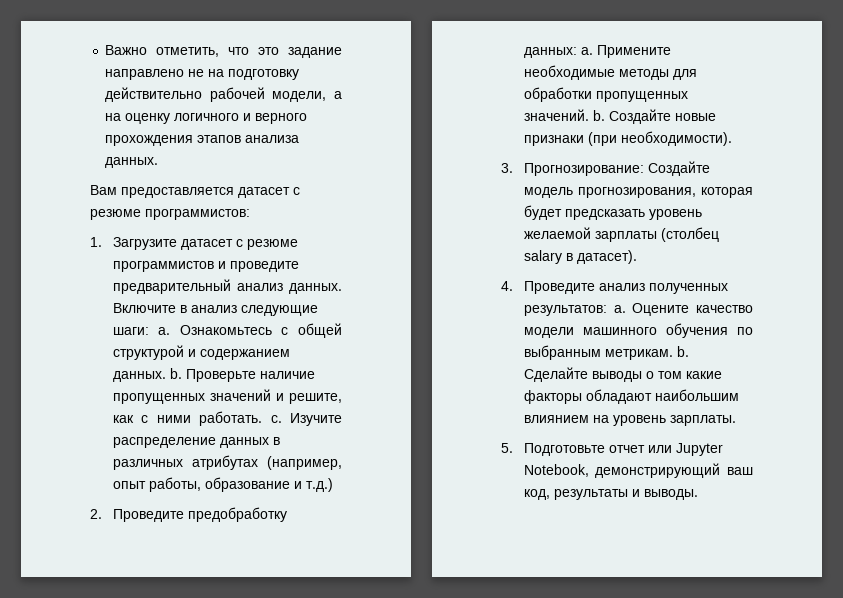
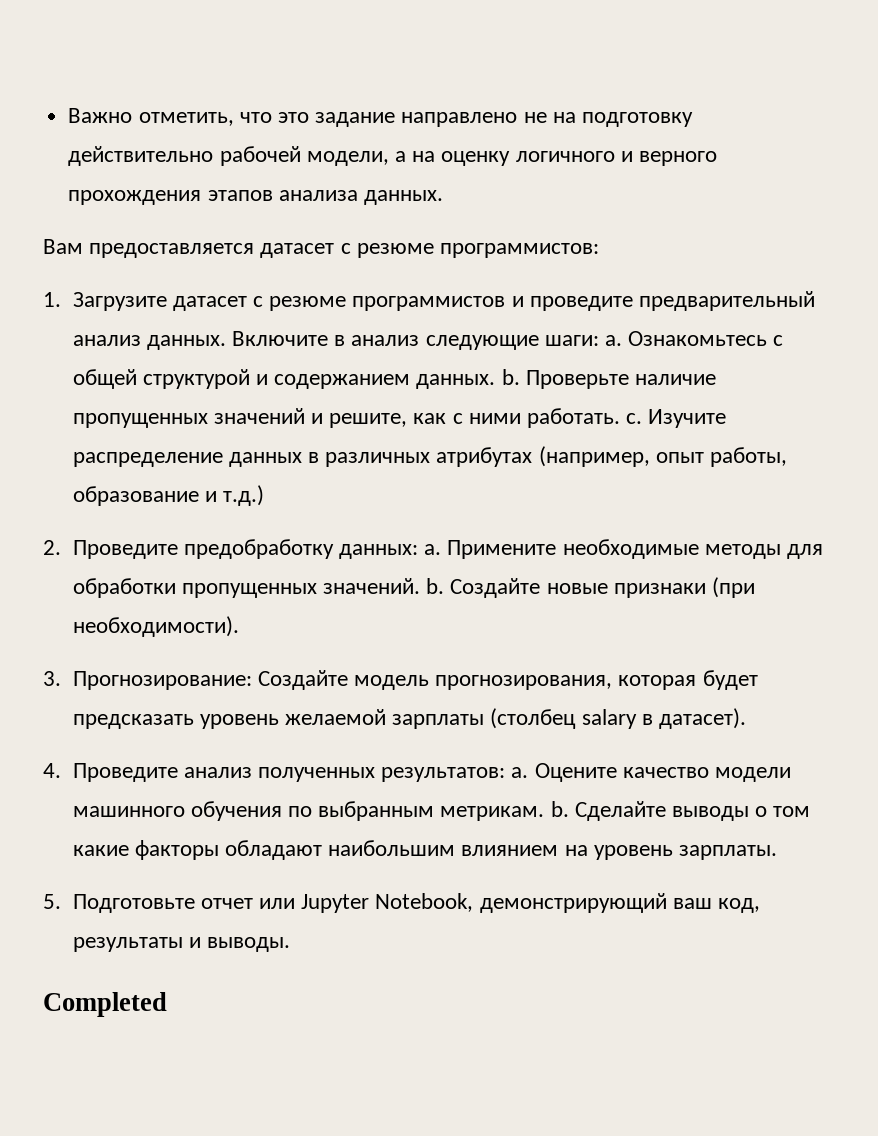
+ Completed

